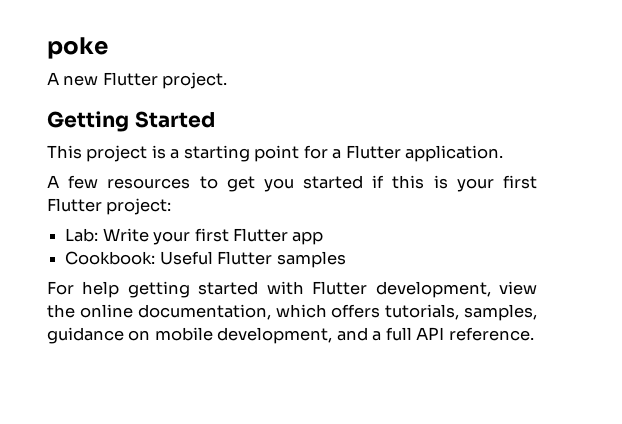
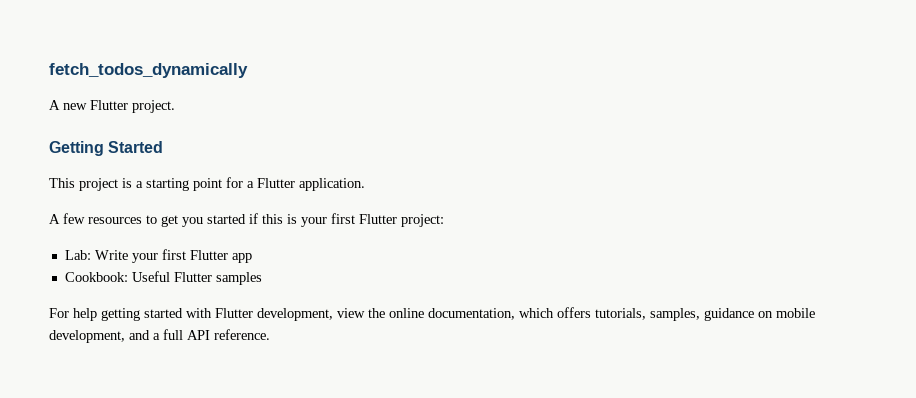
- poke
+ fetch_todos_dynamically

